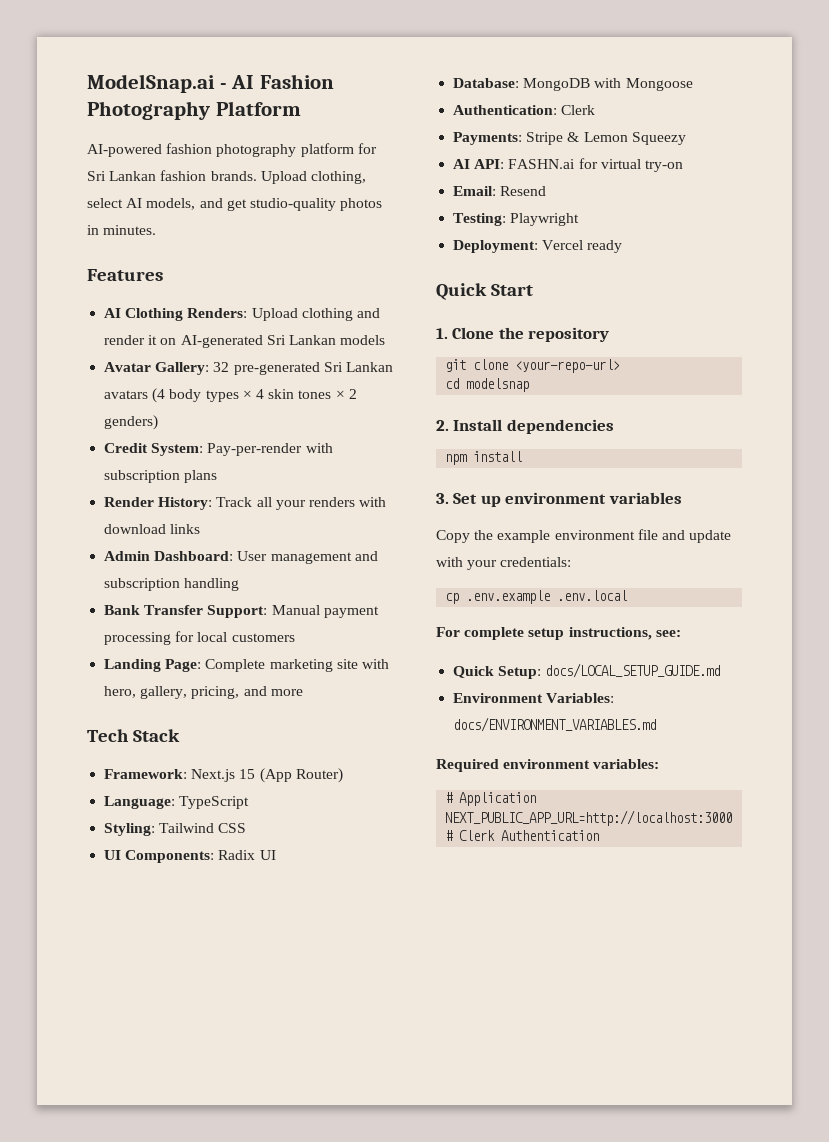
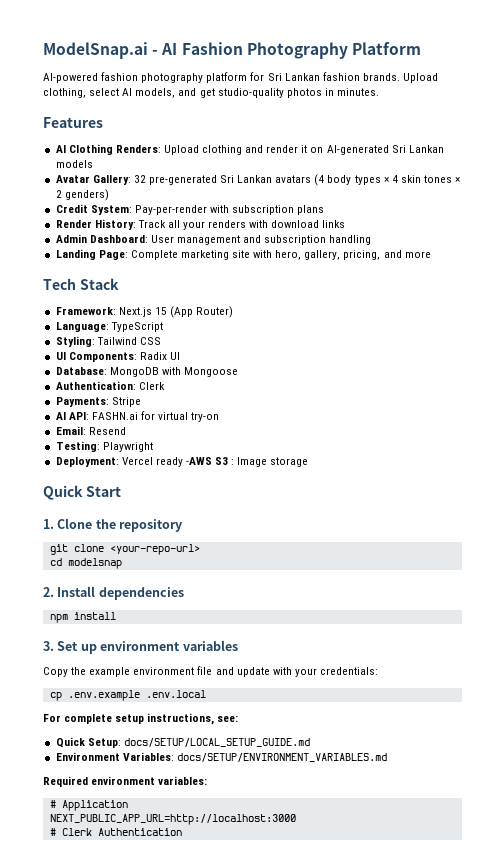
- Bank Transfer Support: Manual payment processing for local customers
- Payments: Stripe & Lemon Squeezy
+ Payments: Stripe
- Deployment: Vercel ready
+ Deployment: Vercel ready -AWS S3 : Image storage
- Quick Setup: docs/LOCAL_SETUP_GUIDE.md
+ Quick Setup: docs/SETUP/LOCAL_SETUP_GUIDE.md
- Environment Variables: docs/ENVIRONMENT_VARIABLES.md
+ Environment Variables: docs/SETUP/ENVIRONMENT_VARIABLES.md

